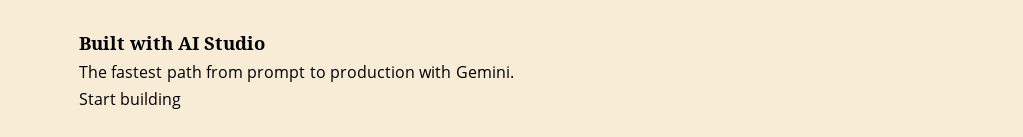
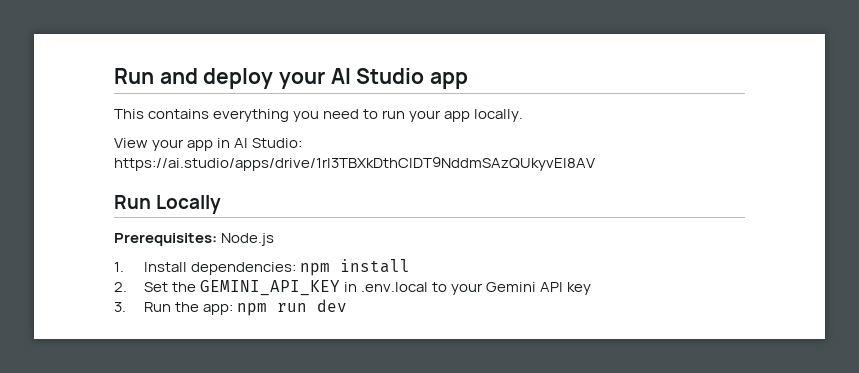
- Built with AI Studio
- The fastest path from prompt to production with Gemini.
- Start building
+ Run and deploy your AI Studio app
+ This contains everything you need to run your app locally.
+ View your app in AI Studio: https://ai.studio/apps/drive/1rI3TBXkDthClDT9NddmSAzQUkyvEl8AV
+ Run Locally
+ Prerequisites: Node.js
+ 1. Install dependencies: npm install
+ 2. Set the GEMINI_API_KEY in .env.local to your Gemini API key
+ 3. Run the app: npm run dev

